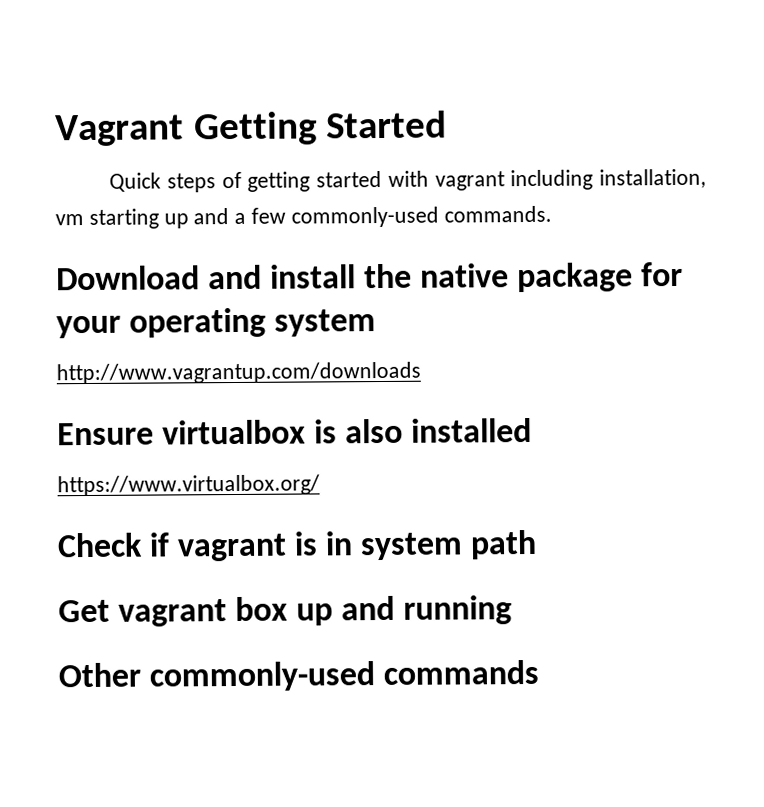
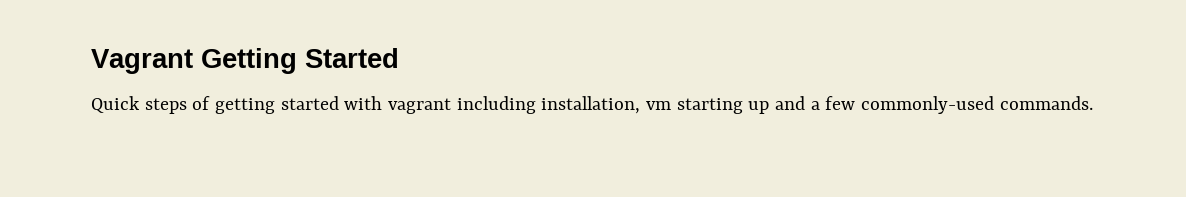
- Download and install the native package for your operating system
- http://www.vagrantup.com/downloads
- Ensure virtualbox is also installed
- https://www.virtualbox.org/
- Check if vagrant is in system path
- Get vagrant box up and running
- Other commonly-used commands

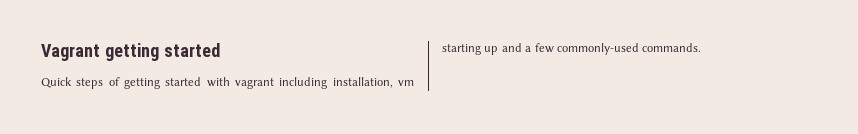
- Vagrant Getting Started
+ Vagrant getting started

